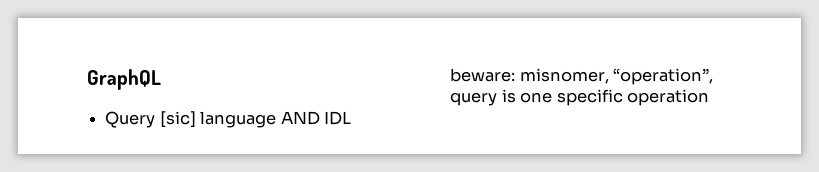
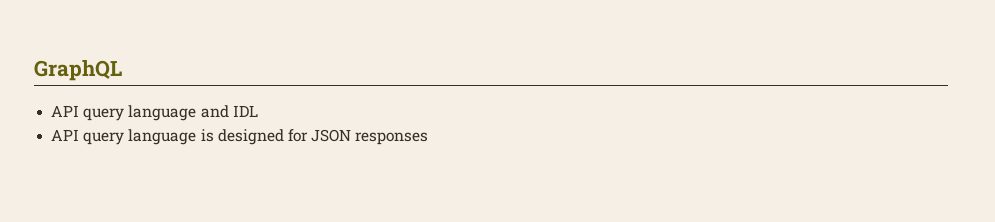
- Query [sic] language AND IDL beware: misnomer, “operation”, query is one specific operation
+ API query language and IDL
+ API query language is designed for JSON responses

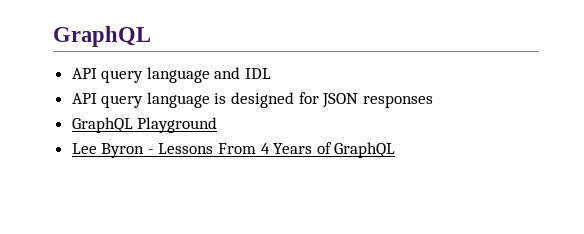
+ GraphQL Playground
+ Lee Byron - Lessons From 4 Years of GraphQL

